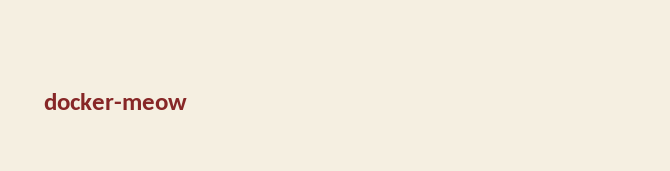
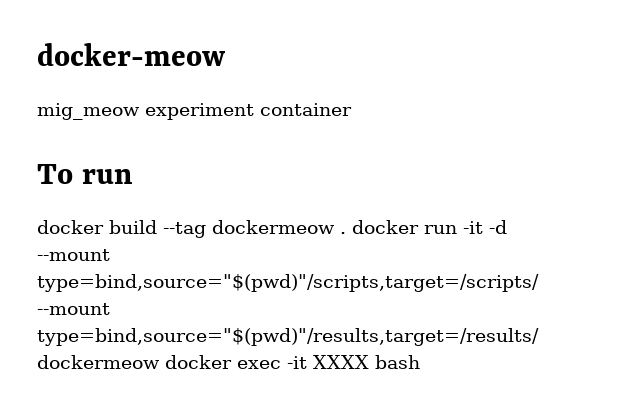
+ mig_meow experiment container
+ To run
+ docker build --tag dockermeow . docker run -it -d --mount type=bind,source="$(pwd)"/scripts,target=/scripts/ --mount type=bind,source="$(pwd)"/results,target=/results/ dockermeow docker exec -it XXXX bash

